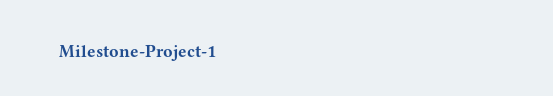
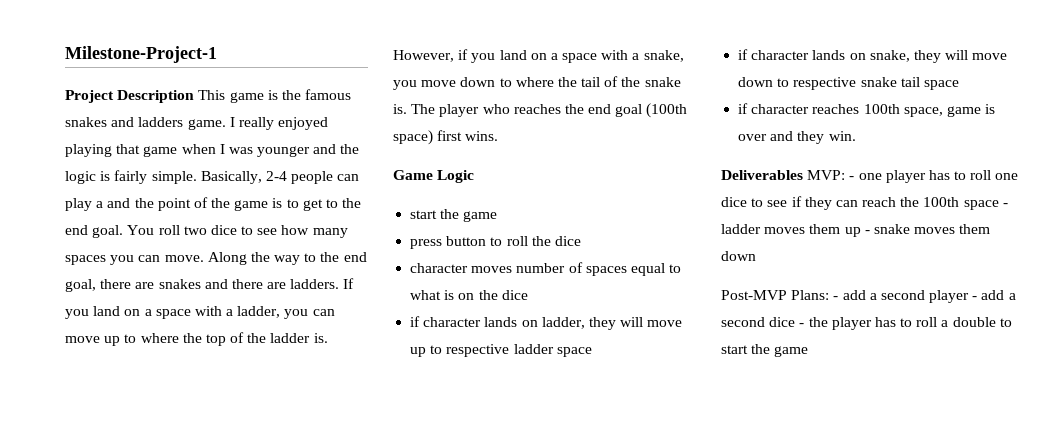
+ Project Description This game is the famous snakes and ladders game. I really enjoyed playing that game when I was younger and the logic is fairly simple. Basically, 2-4 people can play a and the point of the game is to get to the end goal. You roll two dice to see how many spaces you can move. Along the way to the end goal, there are snakes and there are ladders. If you land on a space with a ladder, you can move up to where the top of the ladder is. However, if you land on a space with a snake, you move down to where the tail of the snake is. The player who reaches the end goal (100th space) first wins.
+ Game Logic
+ start the game
+ press button to roll the dice
+ character moves number of spaces equal to what is on the dice
+ if character lands on ladder, they will move up to respective ladder space
+ if character lands on snake, they will move down to respective snake tail space
+ if character reaches 100th space, game is over and they win.
+ Deliverables MVP: - one player has to roll one dice to see if they can reach the 100th space - ladder moves them up - snake moves them down
+ Post-MVP Plans: - add a second player - add a second dice - the player has to roll a double to start the game

